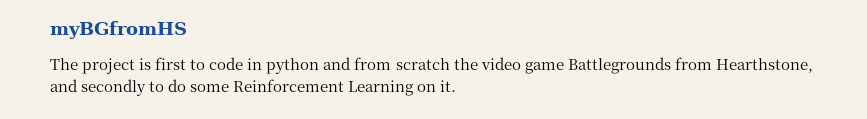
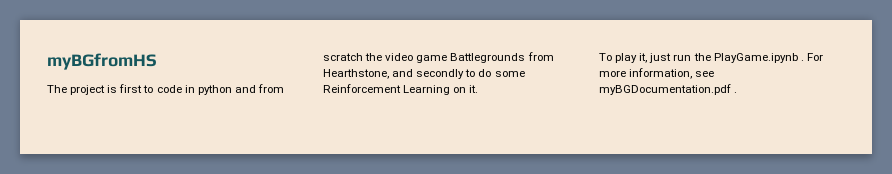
+ To play it, just run the PlayGame.ipynb . For more information, see myBGDocumentation.pdf .

